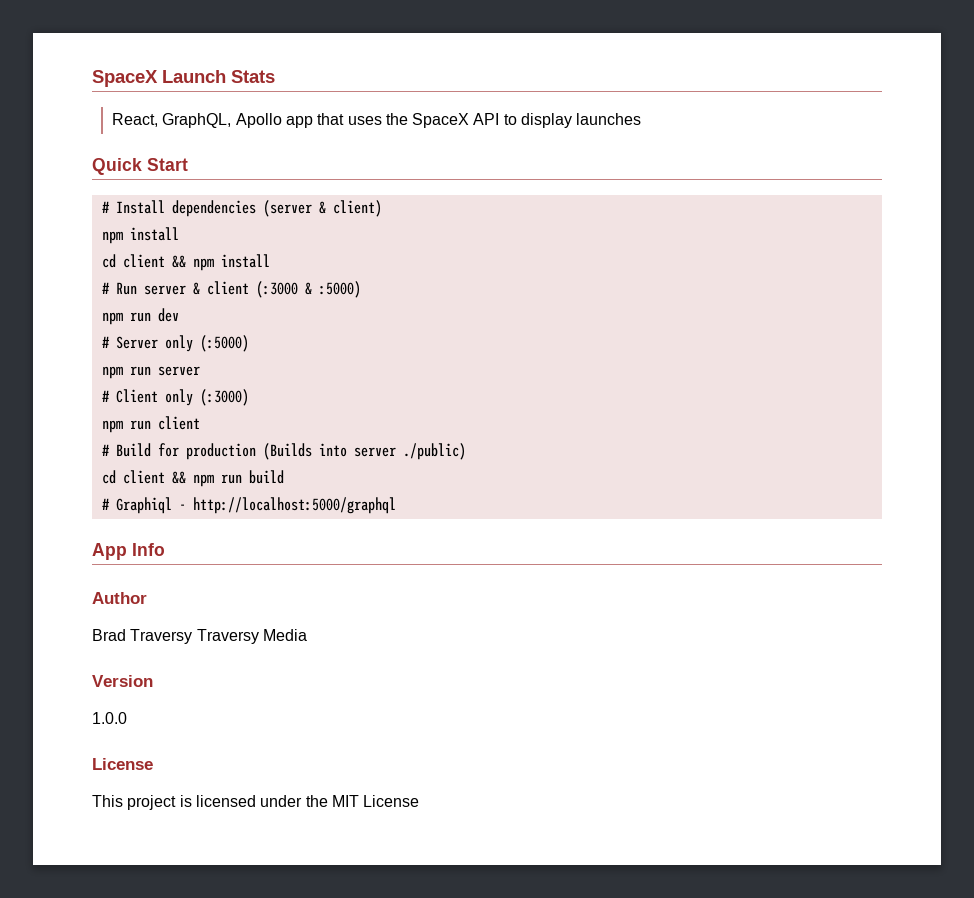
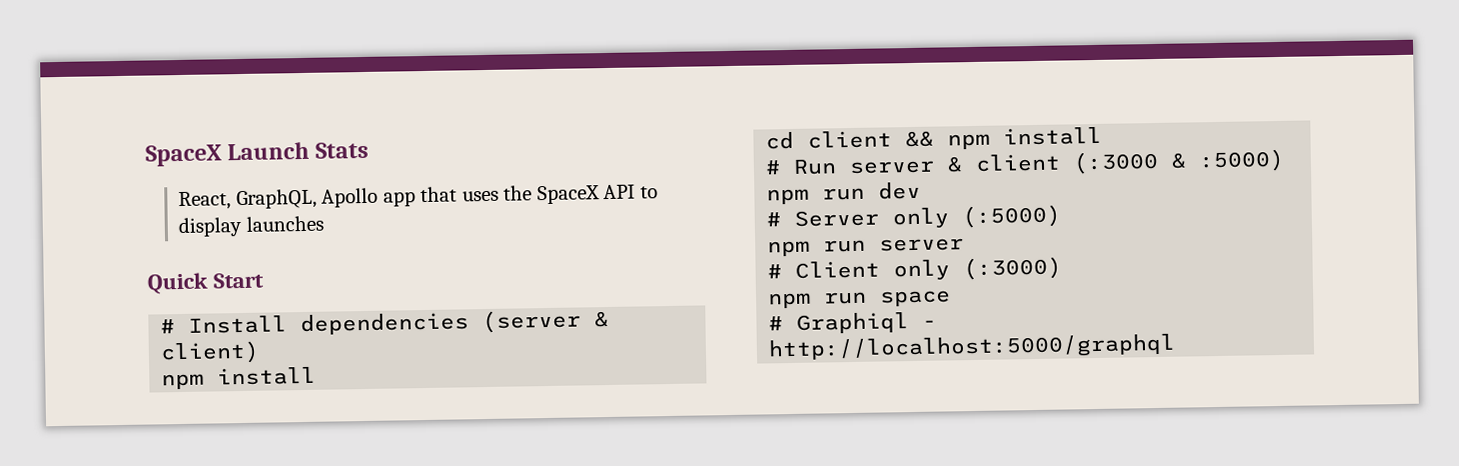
- npm run client
- # Build for production (Builds into server ./public)
- cd client && npm run build
+ npm run space
  # Graphiql - http://localhost:5000/graphql
- App Info
- Author
- Brad Traversy Traversy Media
- Version
- 1.0.0
- License
- This project is licensed under the MIT License

